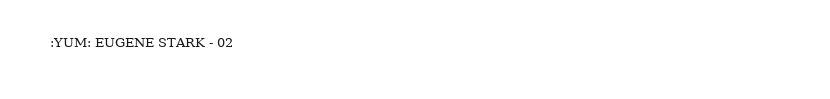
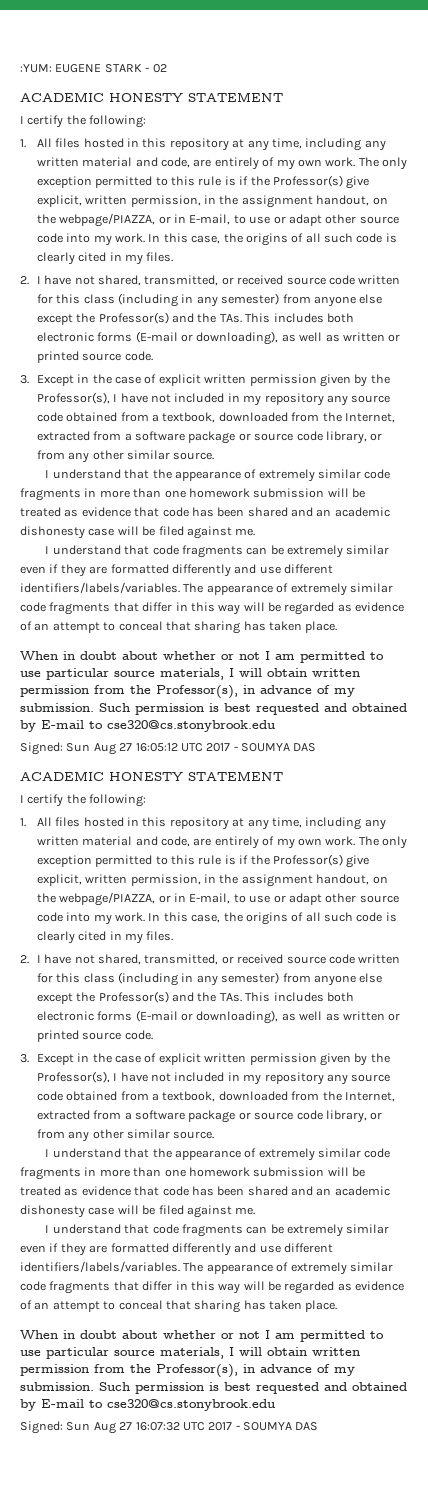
  :YUM: EUGENE STARK - 02
+ ACADEMIC HONESTY STATEMENT
+ I certify the following:
+ 1. All files hosted in this repository at any time, including any written material and code, are entirely of my own work. The only exception permitted to this rule is if the Professor(s) give explicit, written permission, in the assignment handout, on the webpage/PIAZZA, or in E-mail, to use or adapt other source code into my work. In this case, the origins of all such code is clearly cited in my files.
+ 2. I have not shared, transmitted, or received source code written for this class (including in any semester) from anyone else except the Professor(s) and the TAs. This includes both electronic forms (E-mail or downloading), as well as written or printed source code.
+ 3. Except in the case of explicit written permission given by the Professor(s), I have not included in my repository any source code obtained from a textbook, downloaded from the Internet, extracted from a software package or source code library, or from any other similar source.
+ I understand that the appearance of extremely similar code fragments in more than one homework submission will be treated as evidence that code has been shared and an academic dishonesty case will be filed against me.
+ I understand that code fragments can be extremely similar even if they are formatted differently and use different identifiers/labels/variables. The appearance of extremely similar code fragments that differ in this way will be regarded as evidence of an attempt to conceal that sharing has taken place.
+ When in doubt about whether or not I am permitted to use particular source materials, I will obtain written permission from the Professor(s), in advance of my submission. Such permission is best requested and obtained by E-mail to cse320@cs.stonybrook.edu
+ Signed: Sun Aug 27 16:05:12 UTC 2017 - SOUMYA DAS
+ ACADEMIC HONESTY STATEMENT
+ I certify the following:
+ 1. All files hosted in this repository at any time, including any written material and code, are entirely of my own work. The only exception permitted to this rule is if the Professor(s) give explicit, written permission, in the assignment handout, on the webpage/PIAZZA, or in E-mail, to use or adapt other source code into my work. In this case, the origins of all such code is clearly cited in my files.
+ 2. I have not shared, transmitted, or received source code written for this class (including in any semester) from anyone else except the Professor(s) and the TAs. This includes both electronic forms (E-mail or downloading), as well as written or printed source code.
+ 3. Except in the case of explicit written permission given by the Professor(s), I have not included in my repository any source code obtained from a textbook, downloaded from the Internet, extracted from a software package or source code library, or from any other similar source.
+ I understand that the appearance of extremely similar code fragments in more than one homework submission will be treated as evidence that code has been shared and an academic dishonesty case will be filed against me.
+ I understand that code fragments can be extremely similar even if they are formatted differently and use different identifiers/labels/variables. The appearance of extremely similar code fragments that differ in this way will be regarded as evidence of an attempt to conceal that sharing has taken place.
+ When in doubt about whether or not I am permitted to use particular source materials, I will obtain written permission from the Professor(s), in advance of my submission. Such permission is best requested and obtained by E-mail to cse320@cs.stonybrook.edu
+ Signed: Sun Aug 27 16:07:32 UTC 2017 - SOUMYA DAS

